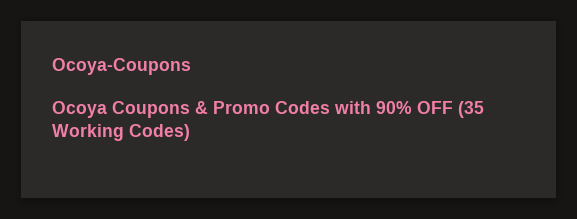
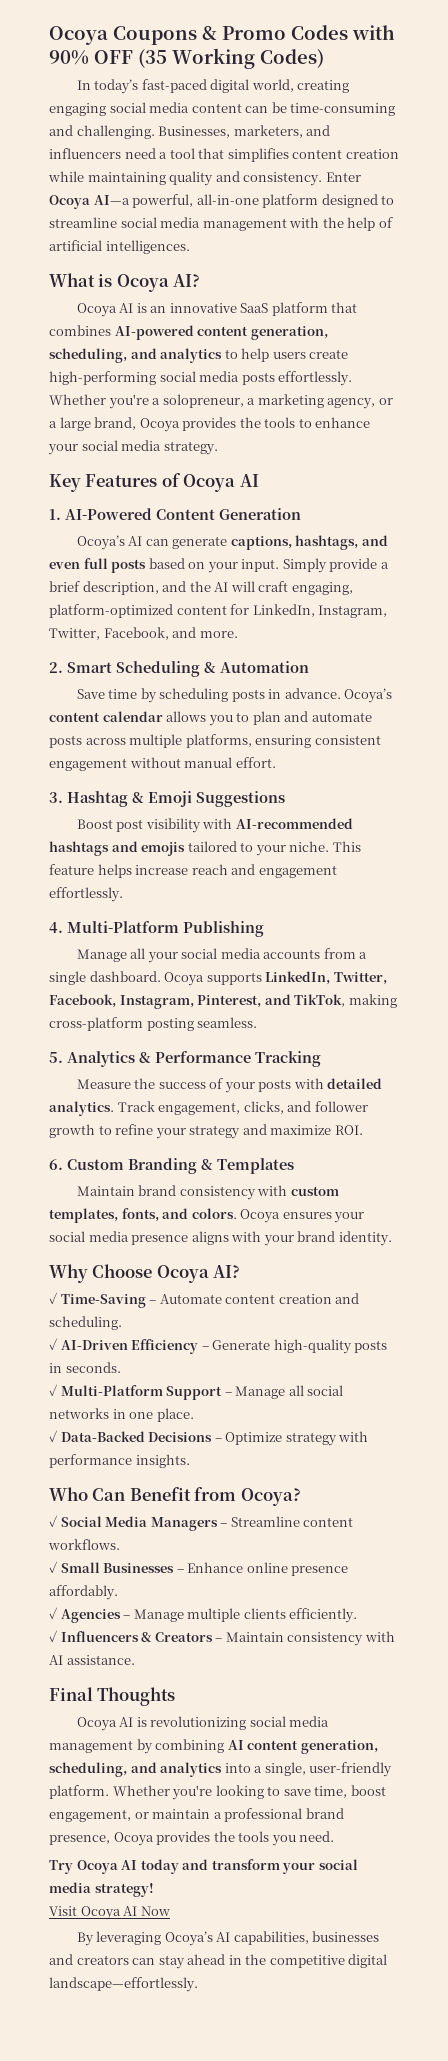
- Ocoya-Coupons
+ In today’s fast-paced digital world, creating engaging social media content can be time-consuming and challenging. Businesses, marketers, and influencers need a tool that simplifies content creation while maintaining quality and consistency. Enter Ocoya AI—a powerful, all-in-one platform designed to streamline social media management with the help of artificial intelligences.
+ What is Ocoya AI?
+ Ocoya AI is an innovative SaaS platform that combines AI-powered content generation, scheduling, and analytics to help users create high-performing social media posts effortlessly. Whether you're a solopreneur, a marketing agency, or a large brand, Ocoya provides the tools to enhance your social media strategy.
+ Key Features of Ocoya AI
+ 1. AI-Powered Content Generation
+ Ocoya’s AI can generate captions, hashtags, and even full posts based on your input. Simply provide a brief description, and the AI will craft engaging, platform-optimized content for LinkedIn, Instagram, Twitter, Facebook, and more.
+ 2. Smart Scheduling & Automation
+ Save time by scheduling posts in advance. Ocoya’s content calendar allows you to plan and automate posts across multiple platforms, ensuring consistent engagement without manual effort.
+ 3. Hashtag & Emoji Suggestions
+ Boost post visibility with AI-recommended hashtags and emojis tailored to your niche. This feature helps increase reach and engagement effortlessly.
+ 4. Multi-Platform Publishing
+ Manage all your social media accounts from a single dashboard. Ocoya supports LinkedIn, Twitter, Facebook, Instagram, Pinterest, and TikTok, making cross-platform posting seamless.
+ 5. Analytics & Performance Tracking
+ Measure the success of your posts with detailed analytics. Track engagement, clicks, and follower growth to refine your strategy and maximize ROI.
+ 6. Custom Branding & Templates
+ Maintain brand consistency with custom templates, fonts, and colors. Ocoya ensures your social media presence aligns with your brand identity.
+ Why Choose Ocoya AI?
+ ✓ Time-Saving – Automate content creation and scheduling.
+ ✓ AI-Driven Efficiency – Generate high-quality posts in seconds.
+ ✓ Multi-Platform Support – Manage all social networks in one place.
+ ✓ Data-Backed Decisions – Optimize strategy with performance insights.
+ Who Can Benefit from Ocoya?
+ ✓ Social Media Managers – Streamline content workflows.
+ ✓ Small Businesses – Enhance online presence affordably.
+ ✓ Agencies – Manage multiple clients efficiently.
+ ✓ Influencers & Creators – Maintain consistency with AI assistance.
+ Final Thoughts
+ Ocoya AI is revolutionizing social media management by combining AI content generation, scheduling, and analytics into a single, user-friendly platform. Whether you're looking to save time, boost engagement, or maintain a professional brand presence, Ocoya provides the tools you need.
+ Try Ocoya AI today and transform your social media strategy!
+ Visit Ocoya AI Now
+ By leveraging Ocoya’s AI capabilities, businesses and creators can stay ahead in the competitive digital landscape—effortlessly.

